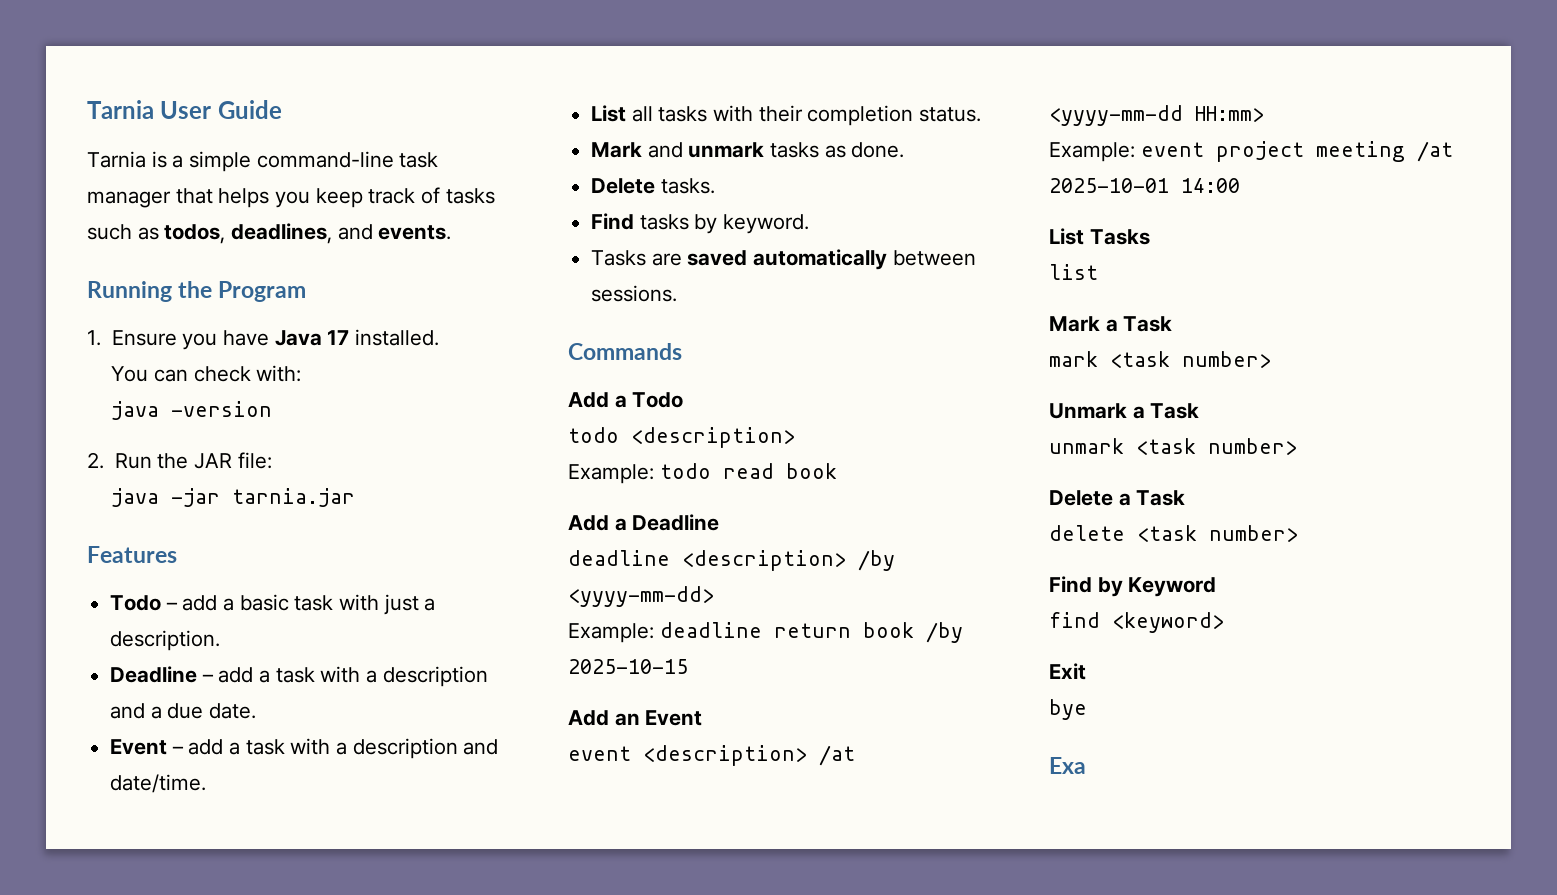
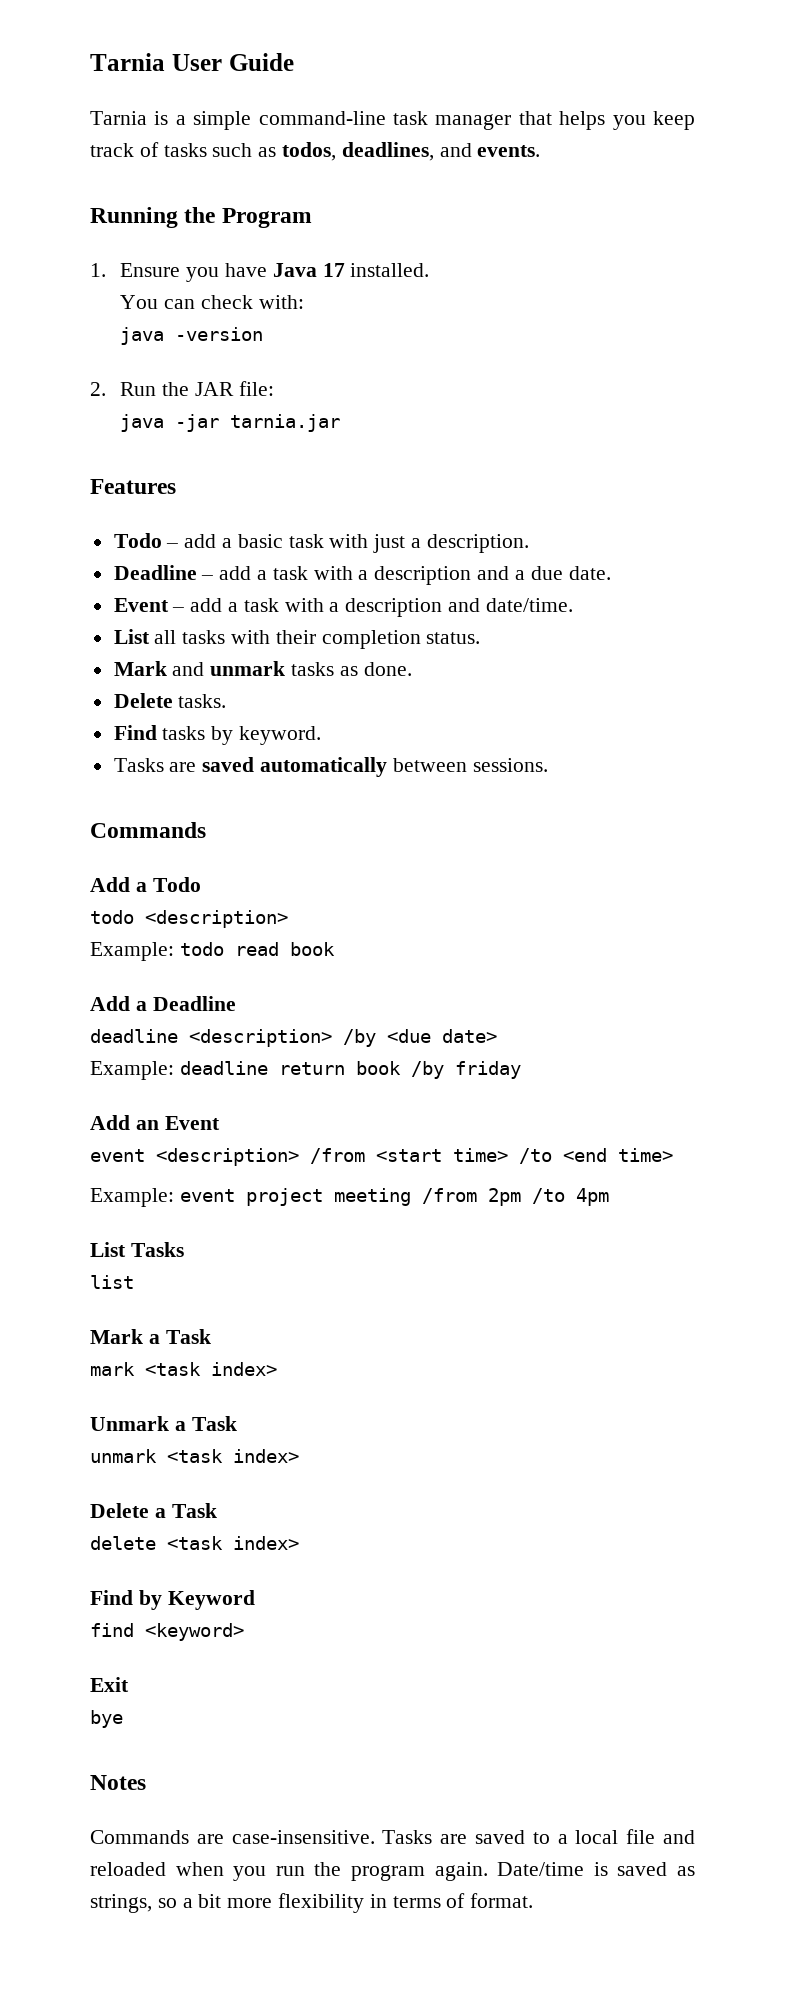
- deadline <description> /by <yyyy-mm-dd>
+ deadline <description> /by <due date>
- Example: deadline return book /by 2025-10-15
+ Example: deadline return book /by friday
- event <description> /at <yyyy-mm-dd HH:mm>
+ event <description> /from <start time> /to <end time>
- Example: event project meeting /at 2025-10-01 14:00
+ Example: event project meeting /from 2pm /to 4pm
- mark <task number>
+ mark <task index>
- unmark <task number>
+ unmark <task index>
- delete <task number>
+ delete <task index>
- Exa
+ Notes
+ Commands are case-insensitive. Tasks are saved to a local file and reloaded when you run the program again. Date/time is saved as strings, so a bit more flexibility in terms of format.

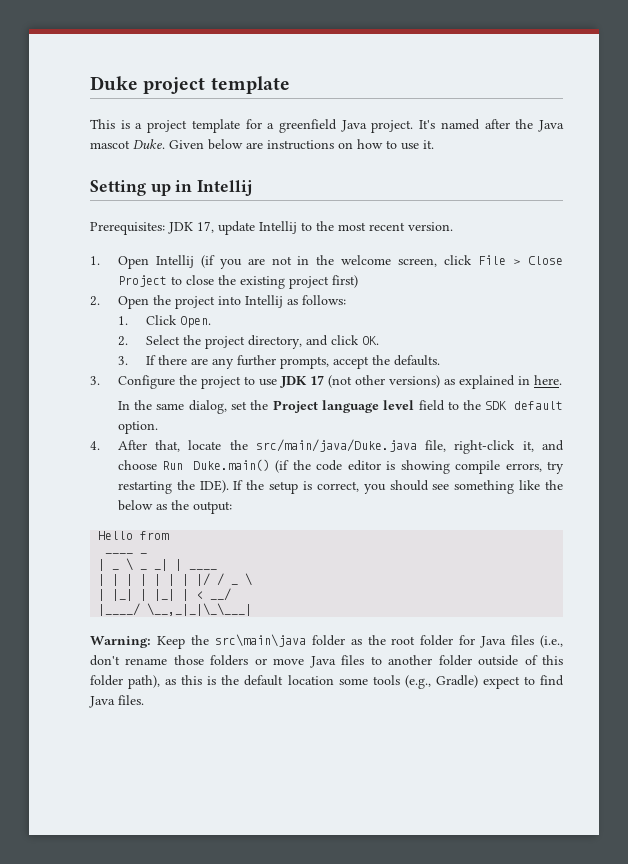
- Tarnia User Guide
- Tarnia is a simple command-line task manager that helps you keep track of tasks such as todos, deadlines, and events.
- Running the Program
- 1. Ensure you have Java 17 installed.
- You can check with:
- java -version
- 2. Run the JAR file:
- java -jar tarnia.jar
- Features
- Todo – add a basic task with just a description.
- Deadline – add a task with a description and a due date.
- Event – add a task with a description and date/time.
- List all tasks with their completion status.
- Mark and unmark tasks as done.
- Delete tasks.
- Find tasks by keyword.
- Tasks are saved automatically between sessions.
- Commands
- Add a Todo
- todo <description>
- Example: todo read book
- Add a Deadline
- deadline <description> /by <due date>
- Example: deadline return book /by friday
- Add an Event
- event <description> /from <start time> /to <end time>
- Example: event project meeting /from 2pm /to 4pm
- List Tasks
- list
- Mark a Task
- mark <task index>
- Unmark a Task
- unmark <task index>
- Delete a Task
- delete <task index>
- Find by Keyword
- find <keyword>
- Exit
- bye
- Notes
- Commands are case-insensitive. Tasks are saved to a local file and reloaded when you run the program again. Date/time is saved as strings, so a bit more flexibility in terms of format.
+ Duke project template
+ This is a project template for a greenfield Java project. It's named after the Java mascot Duke. Given below are instructions on how to use it.
+ Setting up in Intellij
+ Prerequisites: JDK 17, update Intellij to the most recent version.
+ 1. Open Intellij (if you are not in the welcome screen, click File > Close Project to close the existing project first)
+ 2. Open the project into Intellij as follows:
+ 1. Click Open.
+ 2. Select the project directory, and click OK.
+ 3. If there are any further prompts, accept the defaults.
+ 3. Configure the project to use JDK 17 (not other versions) as explained in here.
+ In the same dialog, set the Project language level field to the SDK default option.
+ 4. After that, locate the src/main/java/Duke.java file, right-click it, and choose Run Duke.main() (if the code editor is showing compile errors, try restarting the IDE). If the setup is correct, you should see something like the below as the output:
+ Hello from
+ ____ _
+ | _ \ _ _| | ____
+ | | | | | | | |/ / _ \
+ | |_| | |_| | < __/
+ |____/ \__,_|_|\_\___|
+ Warning: Keep the src\main\java folder as the root folder for Java files (i.e., don't rename those folders or move Java files to another folder outside of this folder path), as this is the default location some tools (e.g., Gradle) expect to find Java files.

